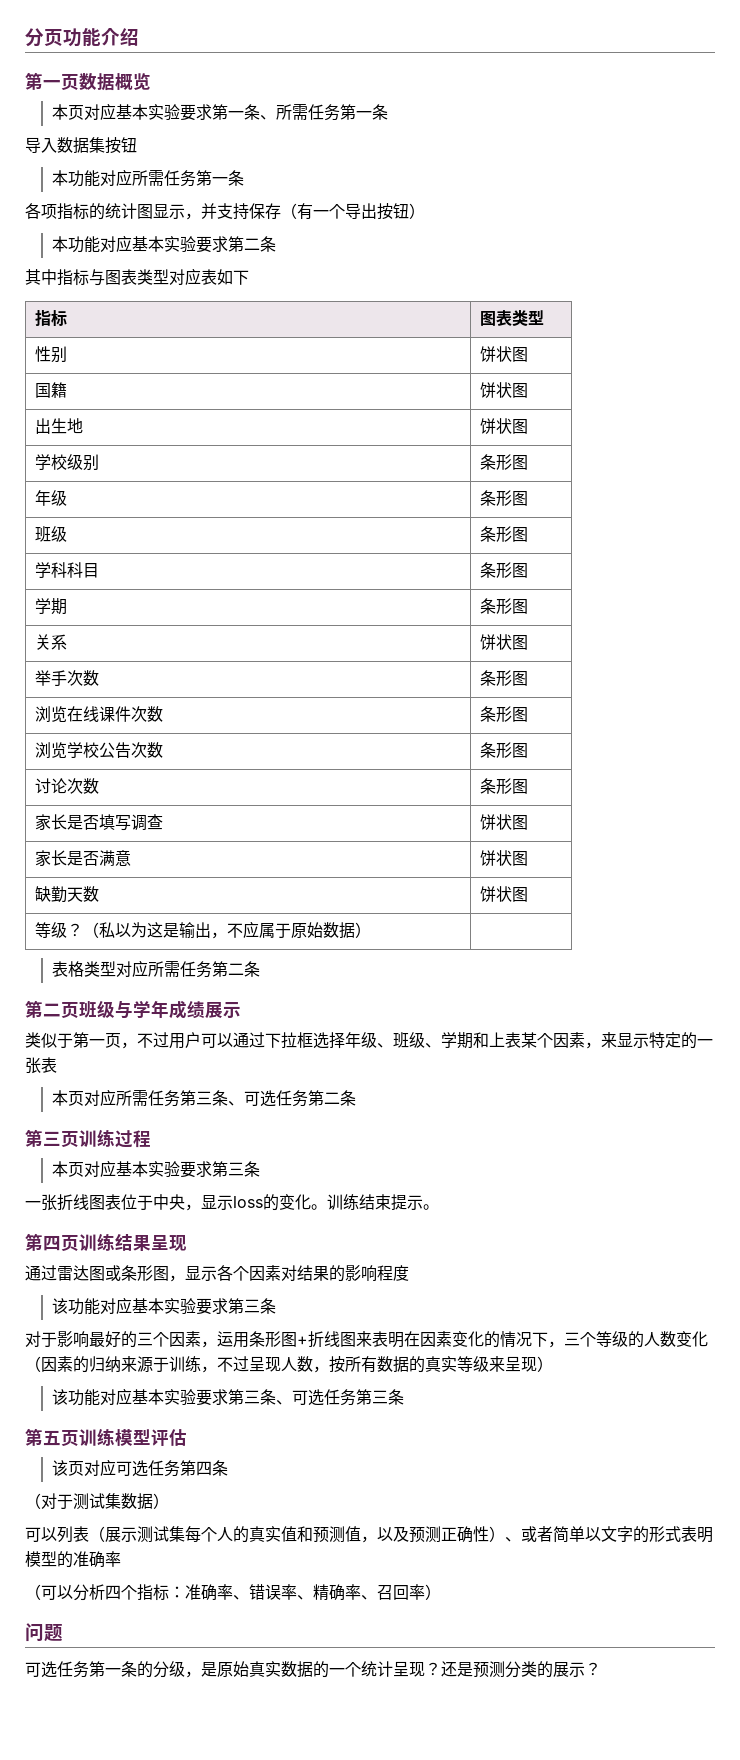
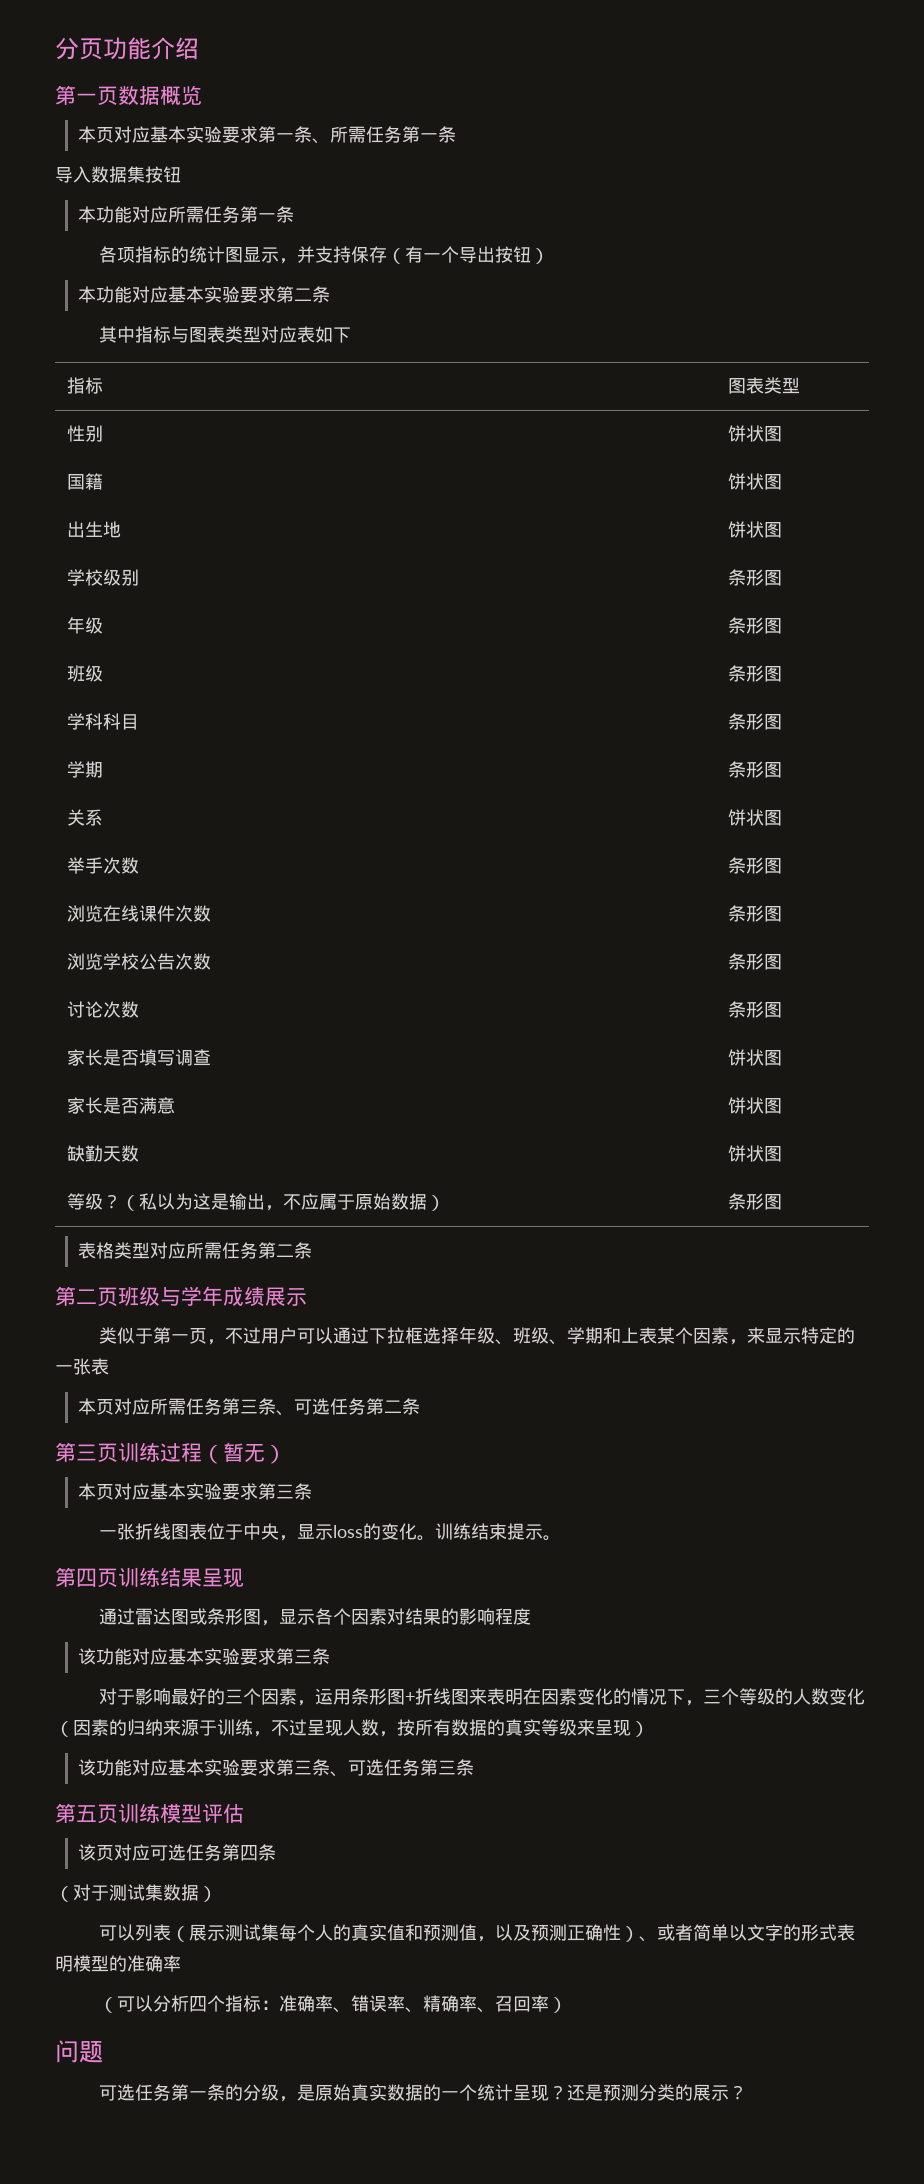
- 等级？（私以为这是输出，不应属于原始数据） |
+ 等级？（私以为这是输出，不应属于原始数据） | 条形图
- 第三页训练过程
+ 第三页训练过程（暂无）

